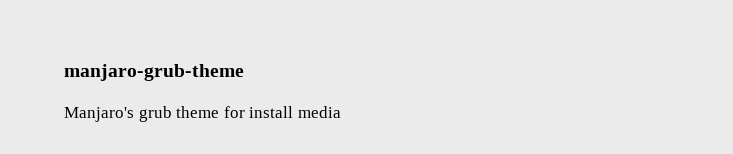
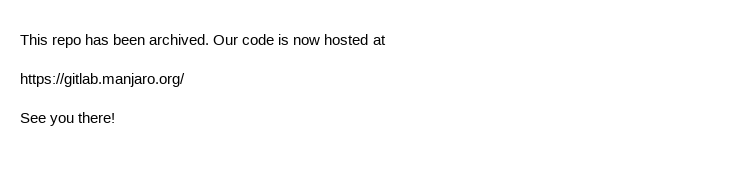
- manjaro-grub-theme
- Manjaro's grub theme for install media
+ This repo has been archived. Our code is now hosted at
+ https://gitlab.manjaro.org/
+ See you there!

